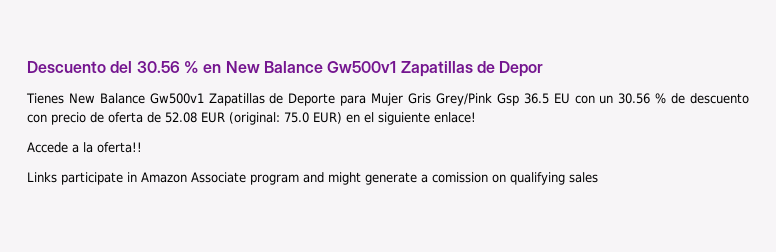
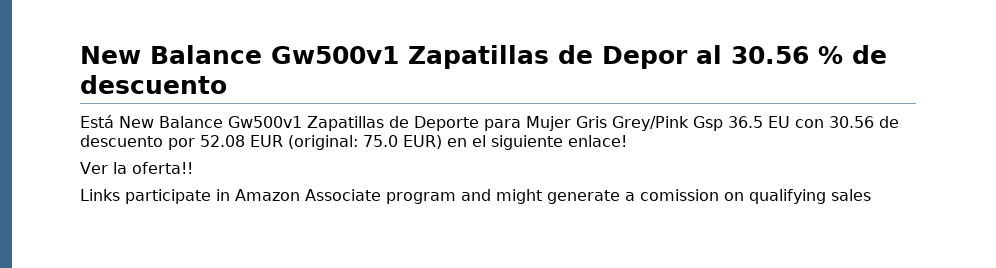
- Descuento del 30.56 % en New Balance Gw500v1 Zapatillas de Depor
- Tienes New Balance Gw500v1 Zapatillas de Deporte para Mujer Gris Grey/Pink Gsp 36.5 EU con un 30.56 % de descuento con precio de oferta de 52.08 EUR (original: 75.0 EUR) en el siguiente enlace!
+ New Balance Gw500v1 Zapatillas de Depor al 30.56 % de descuento
+ Está New Balance Gw500v1 Zapatillas de Deporte para Mujer Gris Grey/Pink Gsp 36.5 EU con 30.56 de descuento por 52.08 EUR (original: 75.0 EUR) en el siguiente enlace!
- Accede a la oferta!!
+ Ver la oferta!!

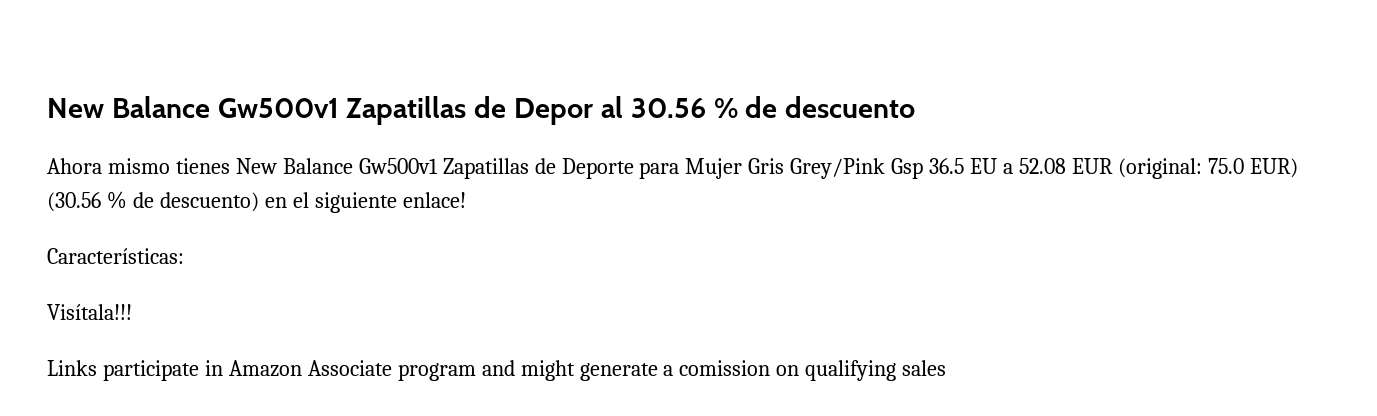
- Está New Balance Gw500v1 Zapatillas de Deporte para Mujer Gris Grey/Pink Gsp 36.5 EU con 30.56 de descuento por 52.08 EUR (original: 75.0 EUR) en el siguiente enlace!
+ Ahora mismo tienes New Balance Gw500v1 Zapatillas de Deporte para Mujer Gris Grey/Pink Gsp 36.5 EU a 52.08 EUR (original: 75.0 EUR) (30.56 % de descuento) en el siguiente enlace!
- Ver la oferta!!
+ Características:
+ Visítala!!!

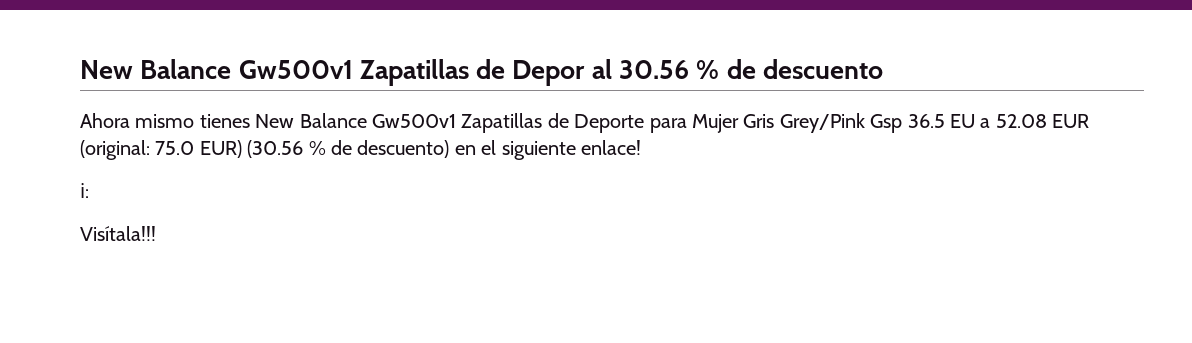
- Características:
+ ℹ:
- Links participate in Amazon Associate program and might generate a comission on qualifying sales

